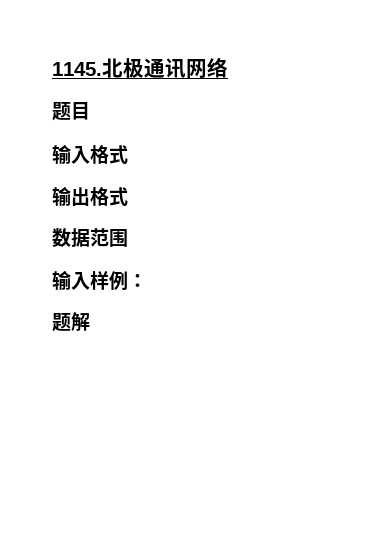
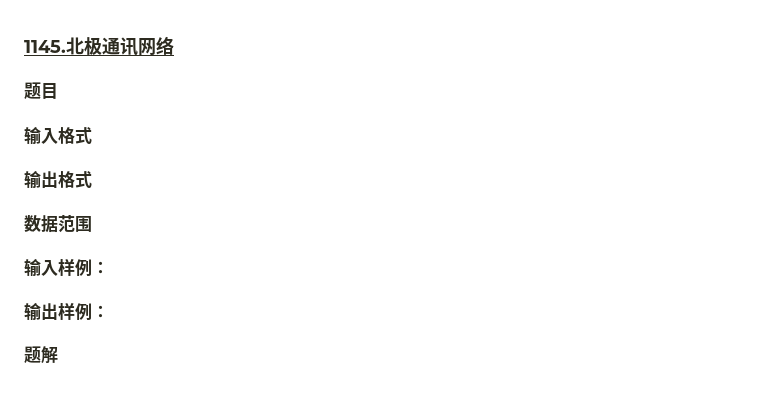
+ 输出样例：

